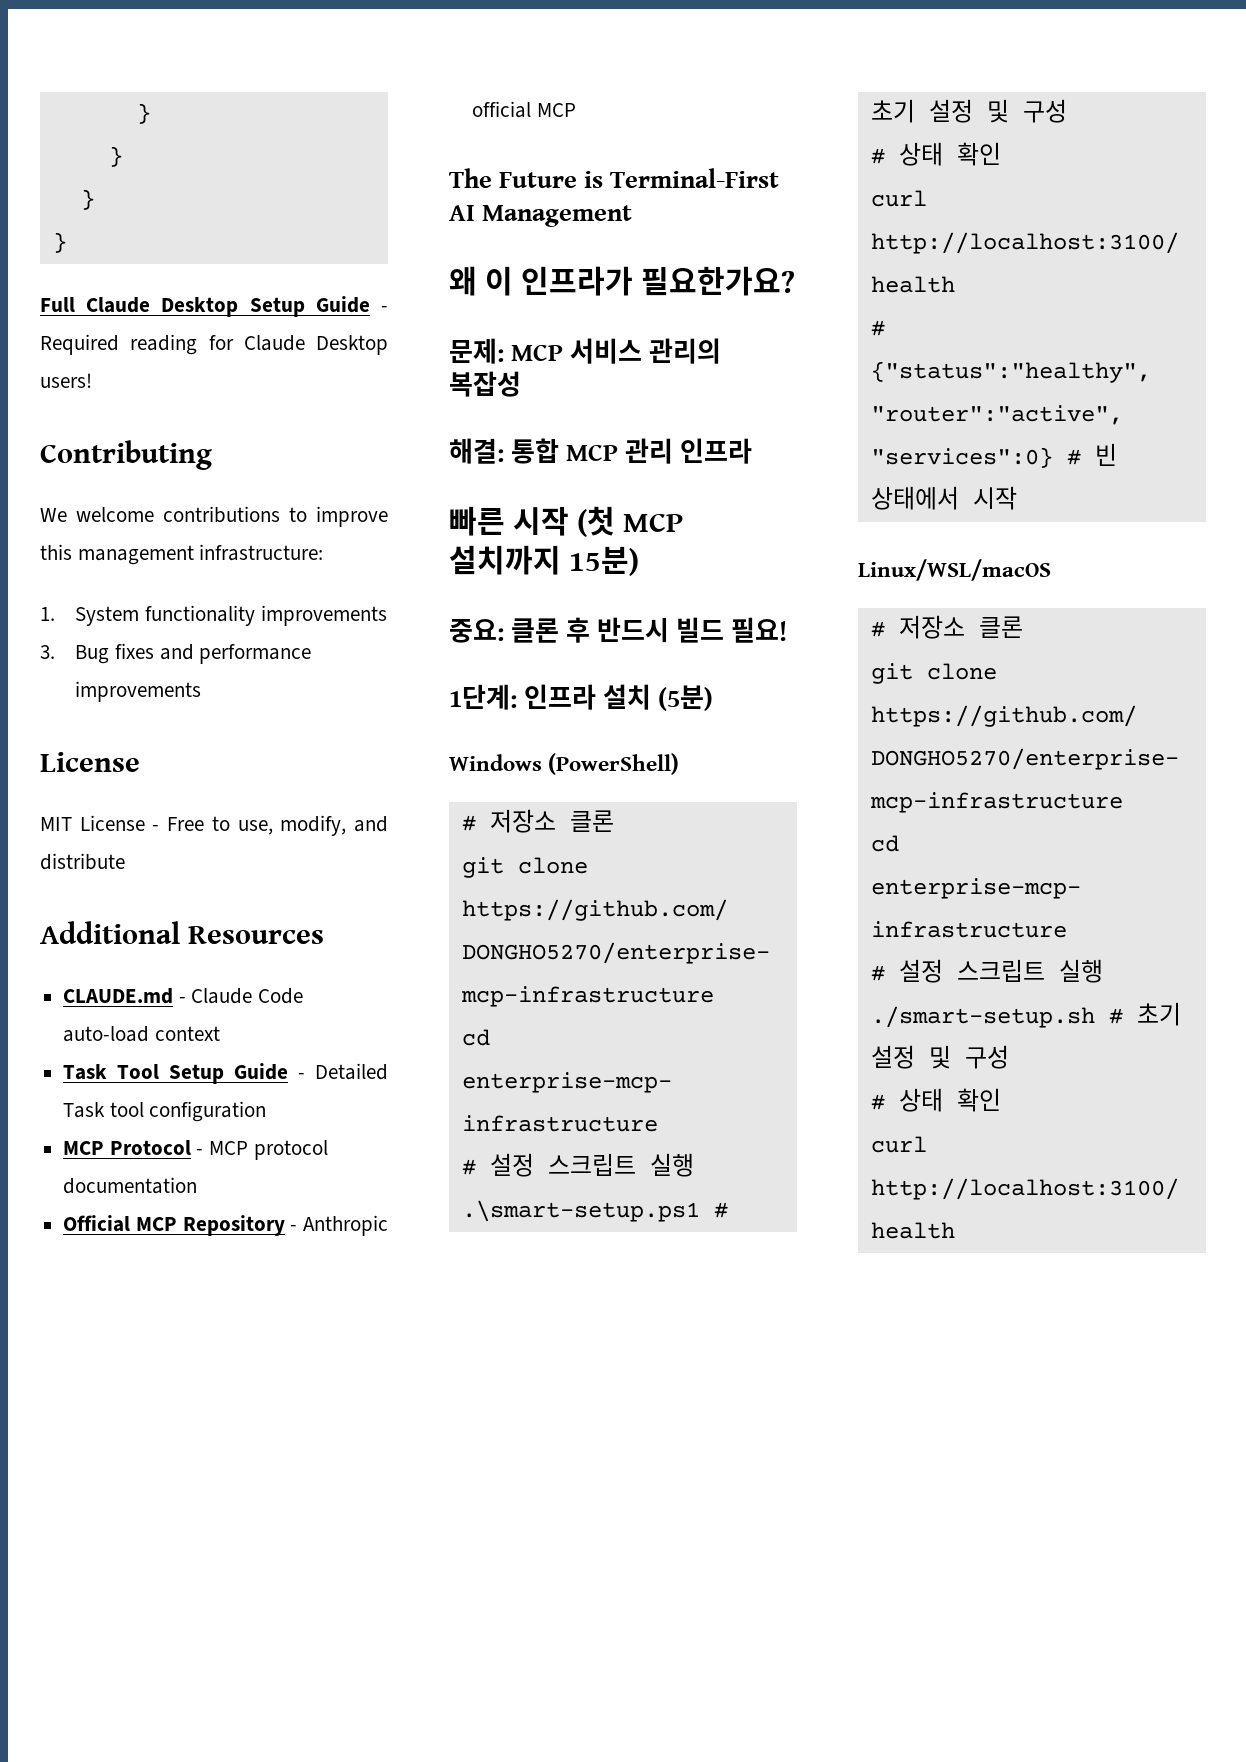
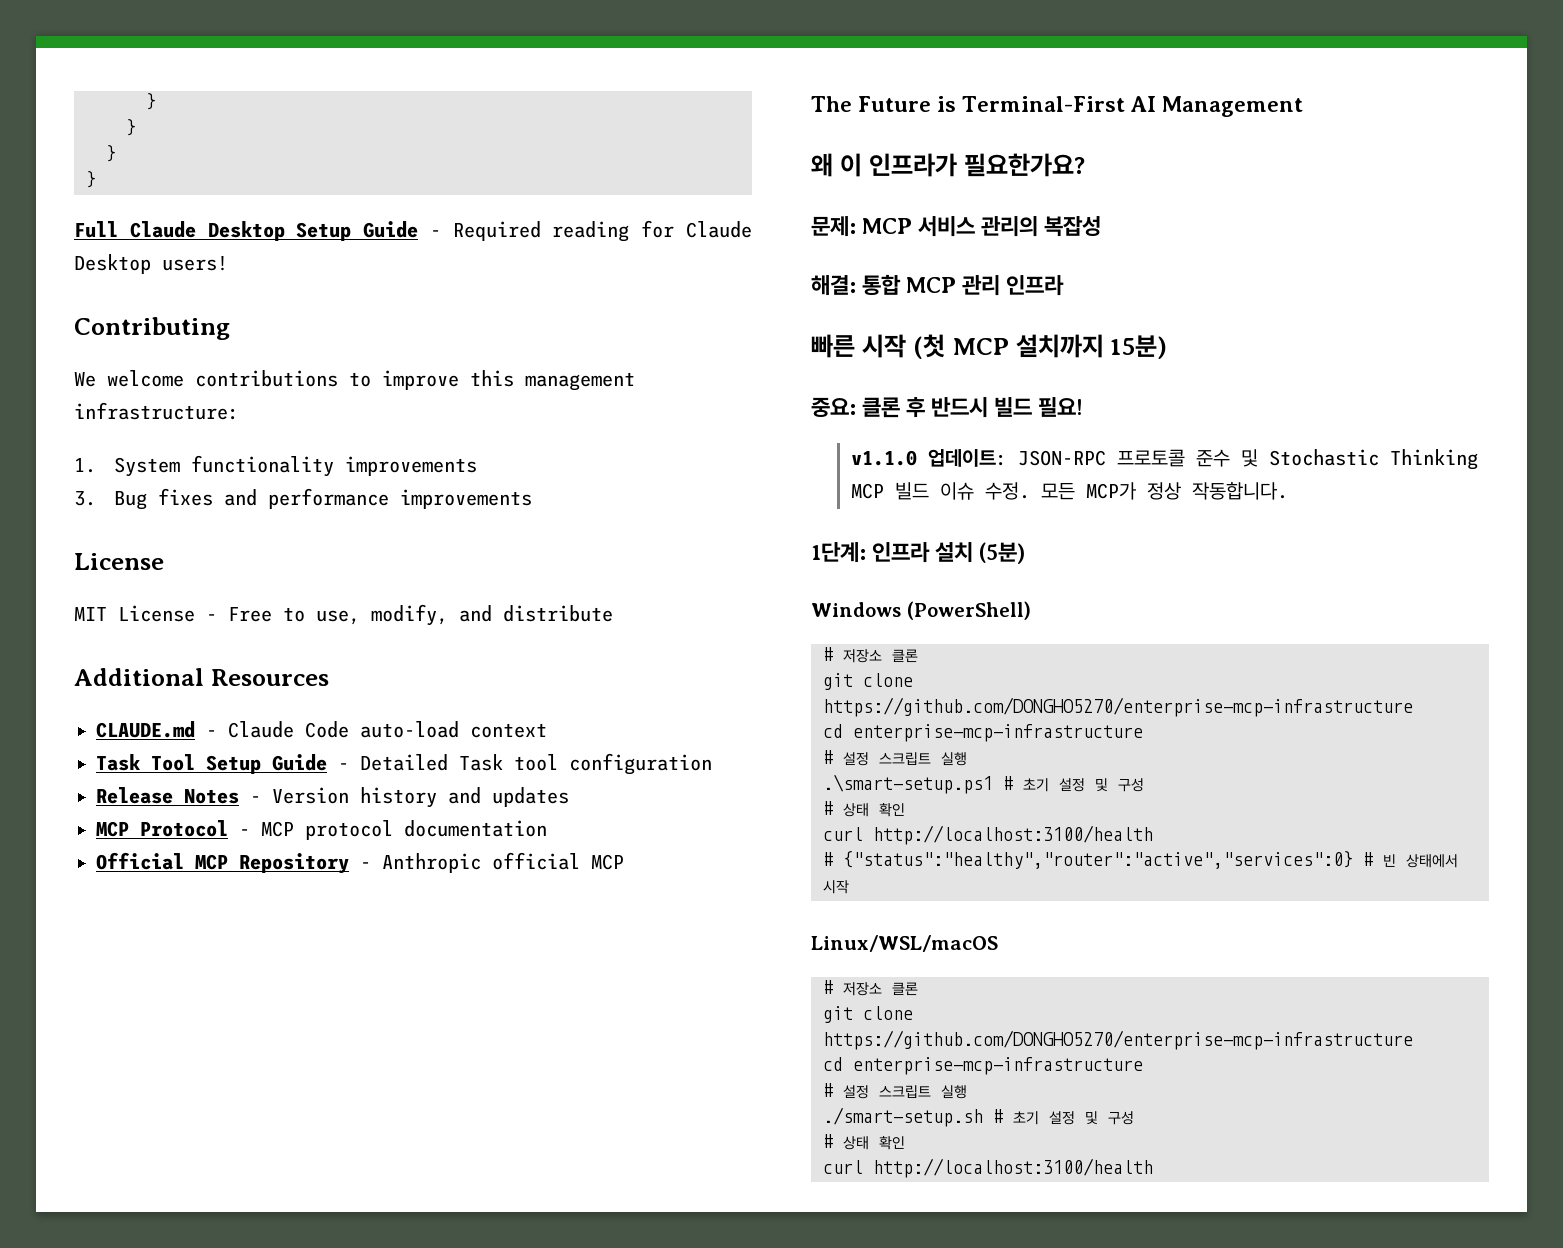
+ Release Notes - Version history and updates
+ v1.1.0 업데이트: JSON-RPC 프로토콜 준수 및 Stochastic Thinking MCP 빌드 이슈 수정. 모든 MCP가 정상 작동합니다.

